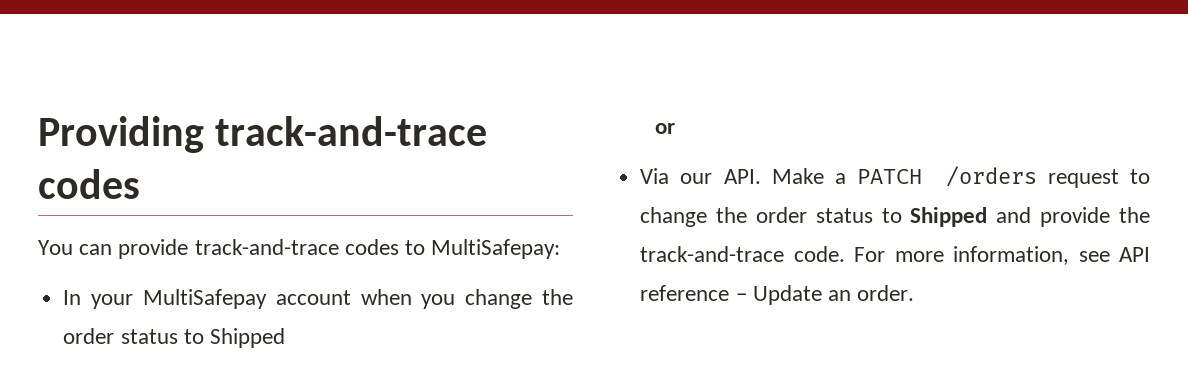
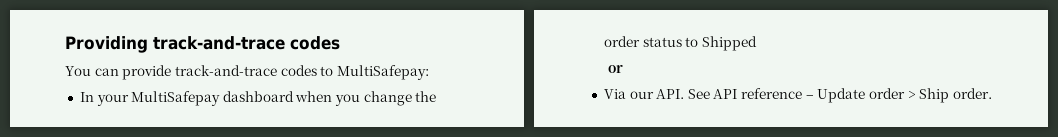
- In your MultiSafepay account when you change the order status to Shipped
+ In your MultiSafepay dashboard when you change the order status to Shipped
- Via our API. Make a PATCH /orders request to change the order status to Shipped and provide the track-and-trace code. For more information, see API reference – Update an order.
+ Via our API. See API reference – Update order > Ship order.

